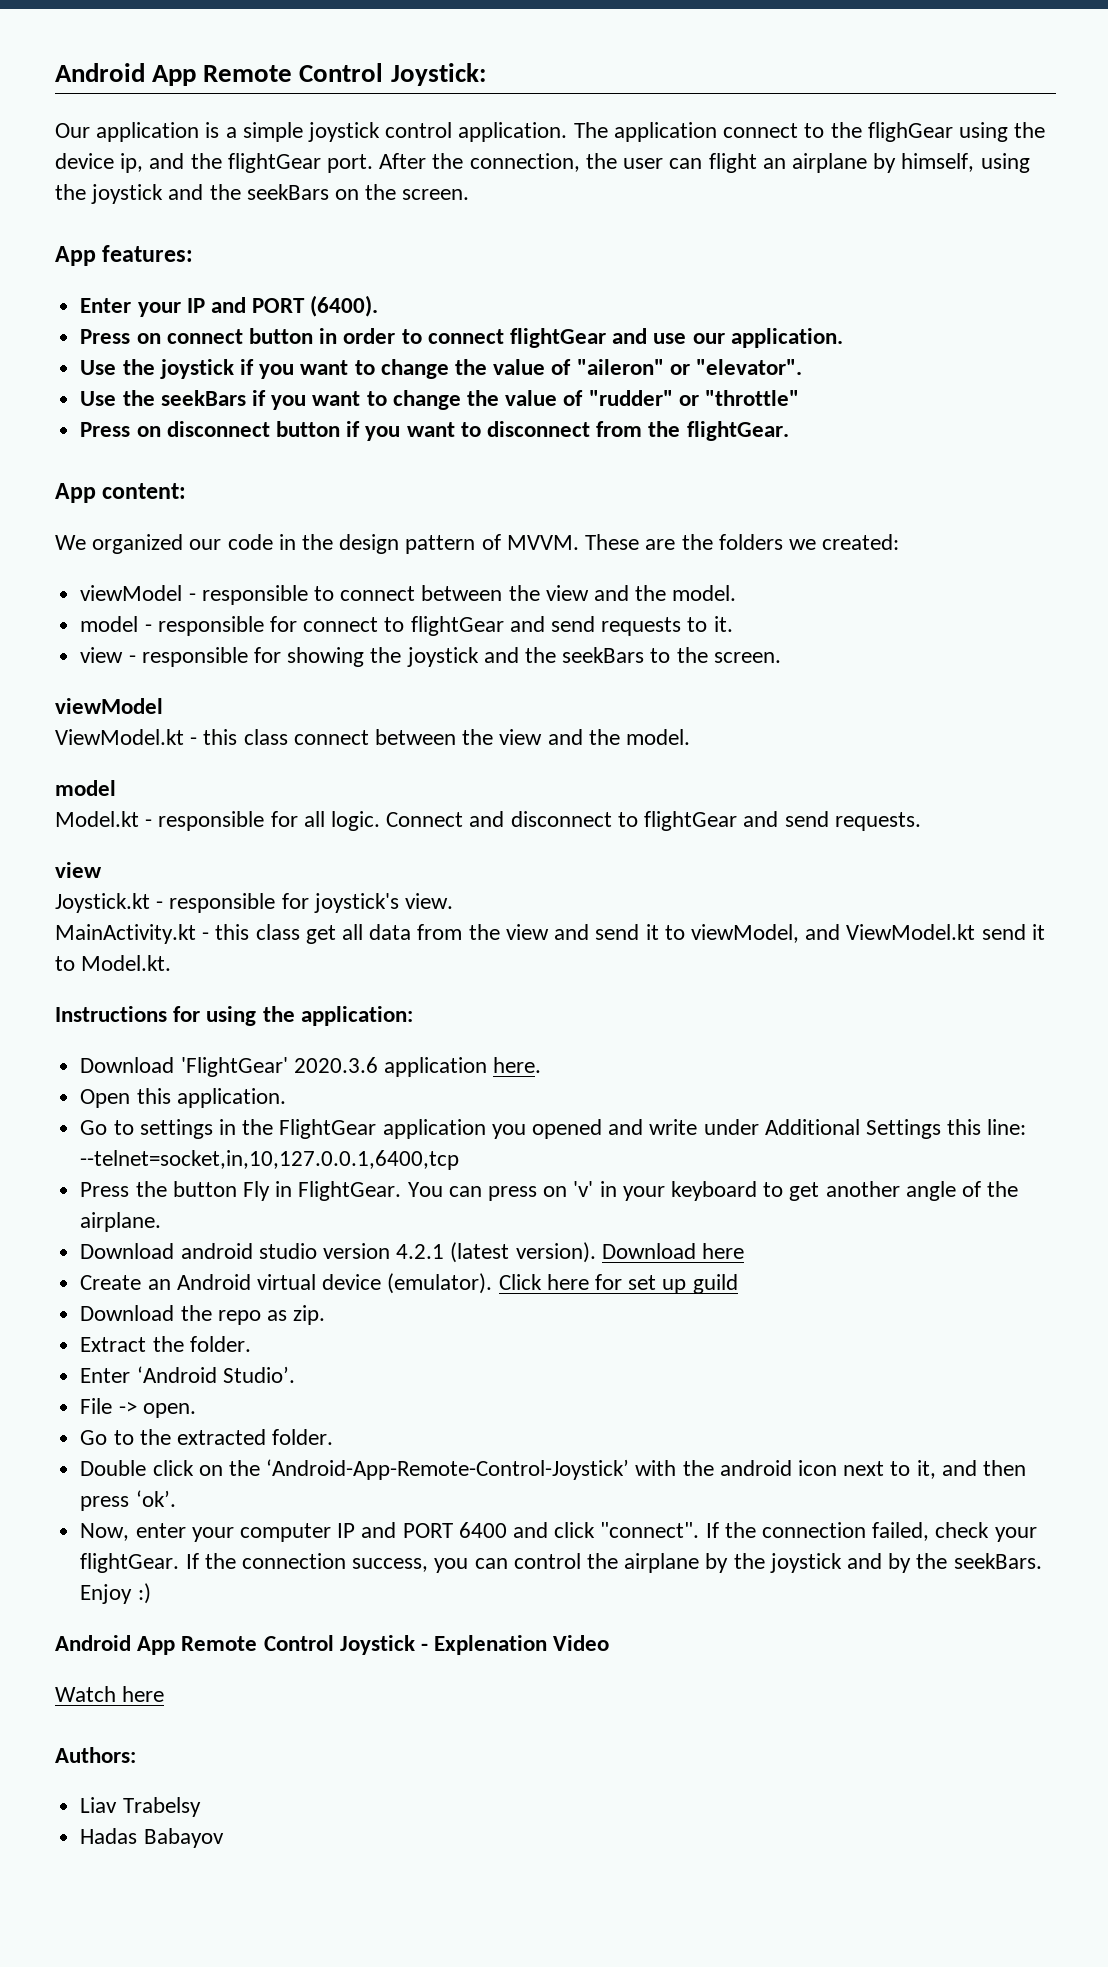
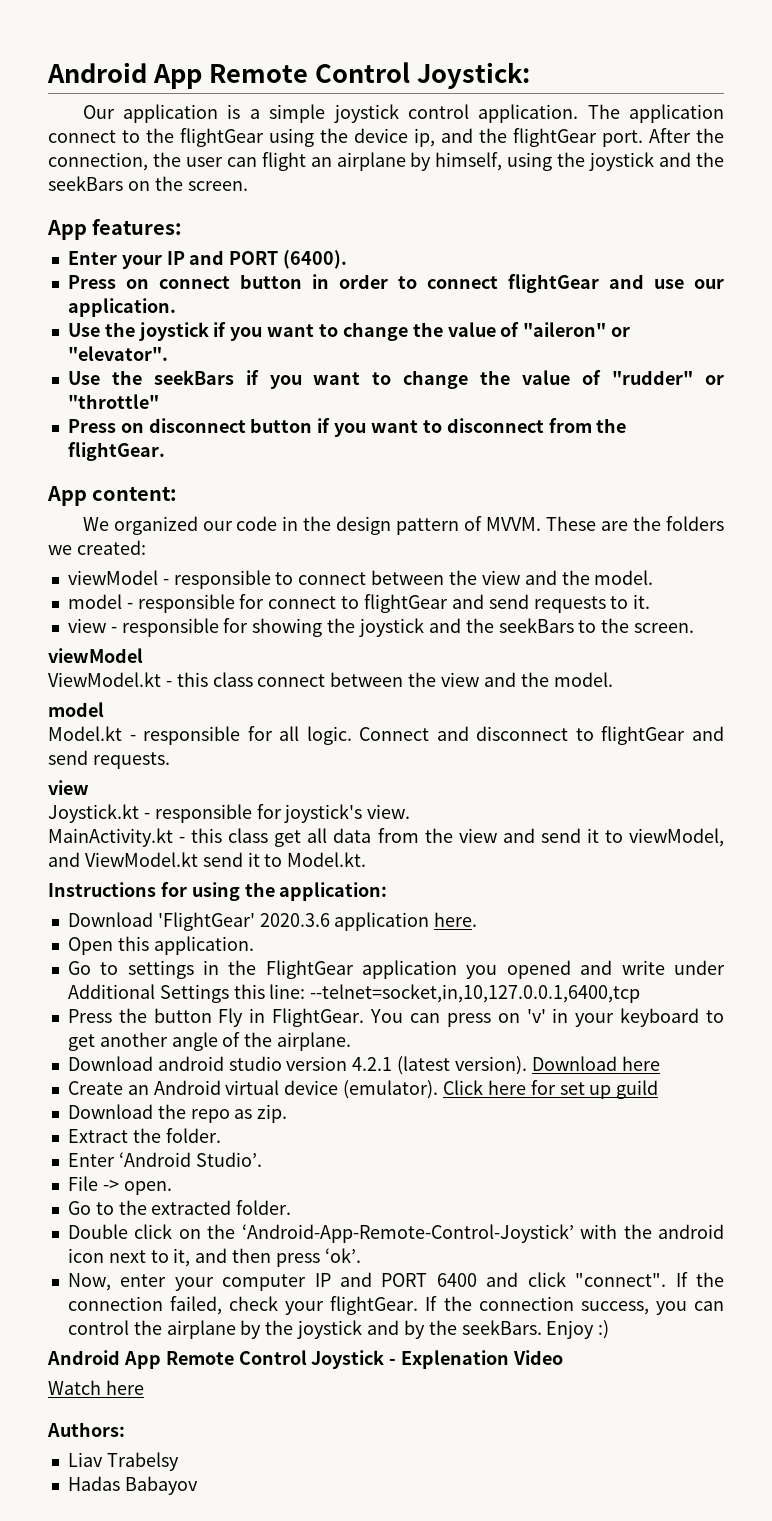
- The application connect to the flighGear using the device ip, and the flightGear port.
+ The application connect to the flightGear using the device ip, and the flightGear port.

